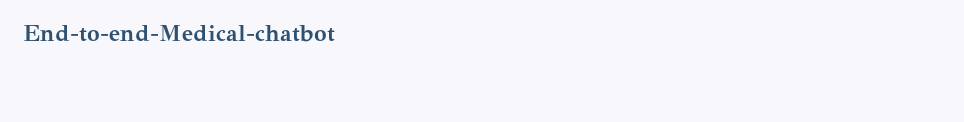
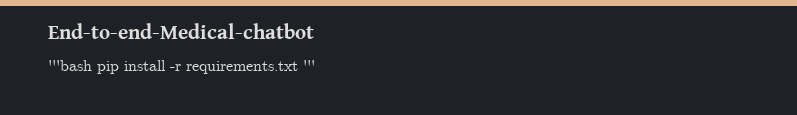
+ '''bash pip install -r requirements.txt '''

